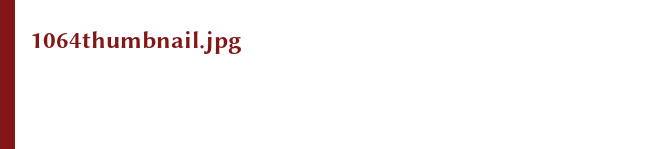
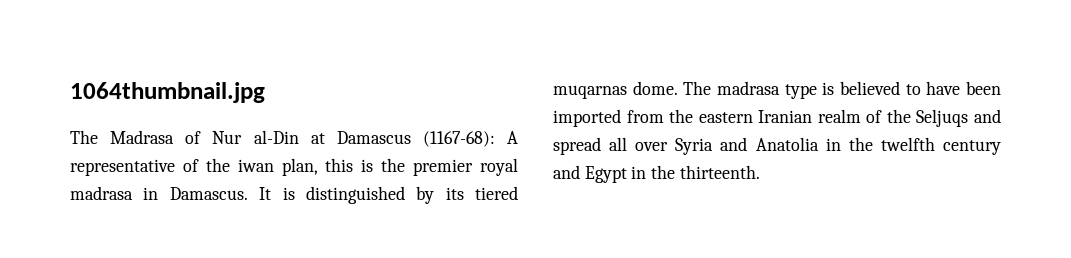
+ The Madrasa of Nur al-Din at Damascus (1167-68): A representative of the iwan plan, this is the premier royal madrasa in Damascus. It is distinguished by its tiered muqarnas dome. The madrasa type is believed to have been imported from the eastern Iranian realm of the Seljuqs and spread all over Syria and Anatolia in the twelfth century and Egypt in the thirteenth.

